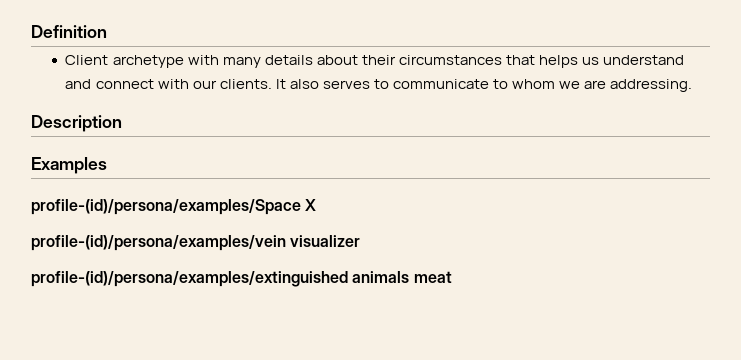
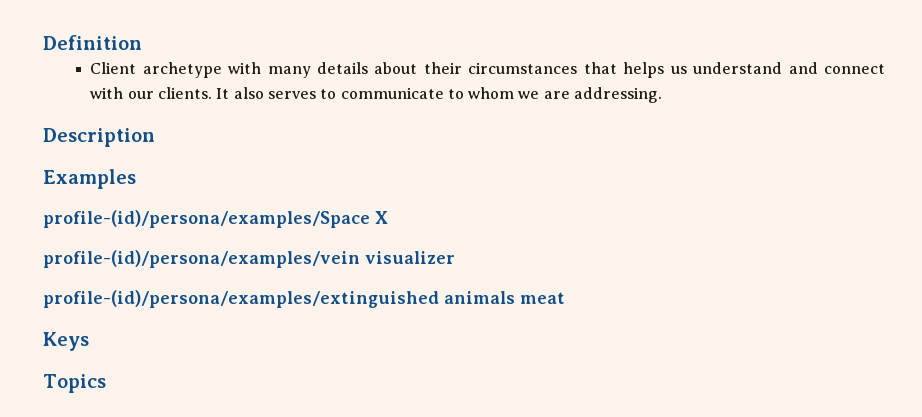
+ Keys
+ Topics

